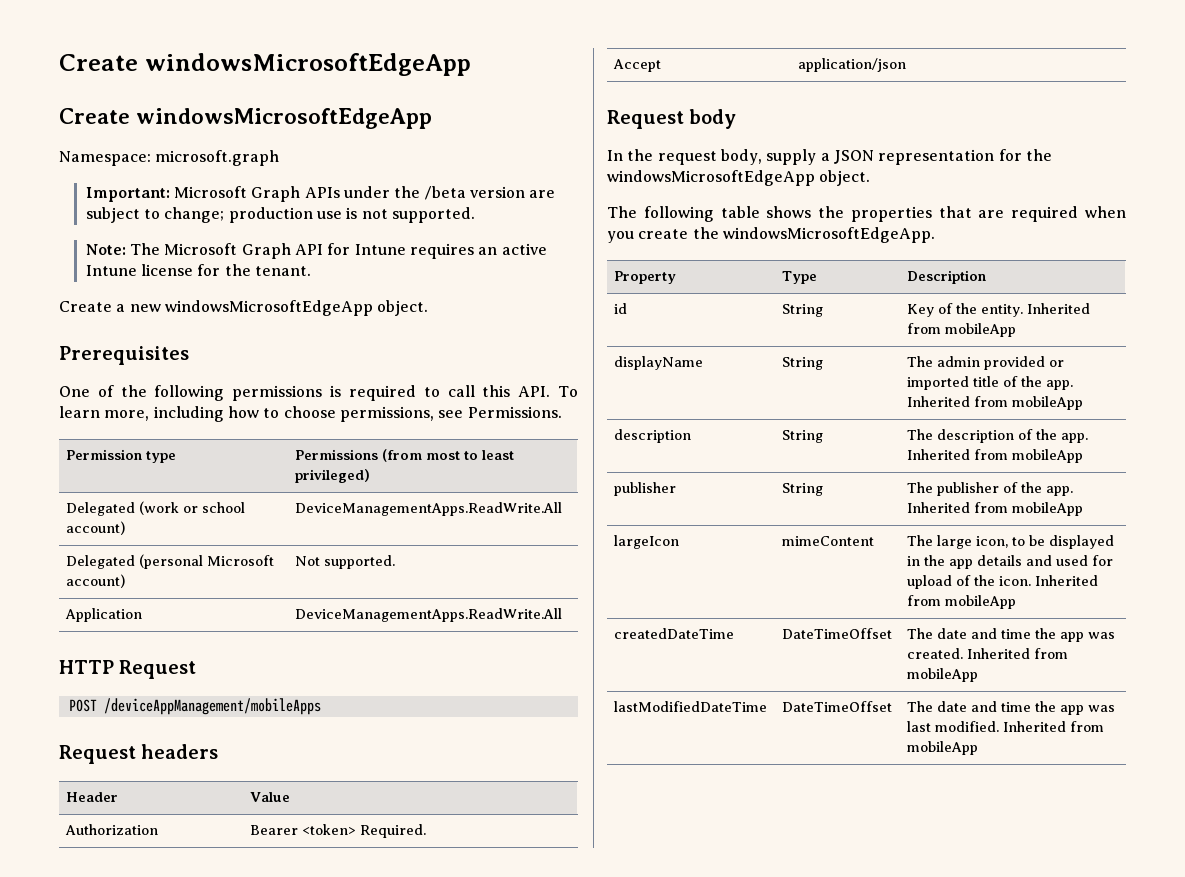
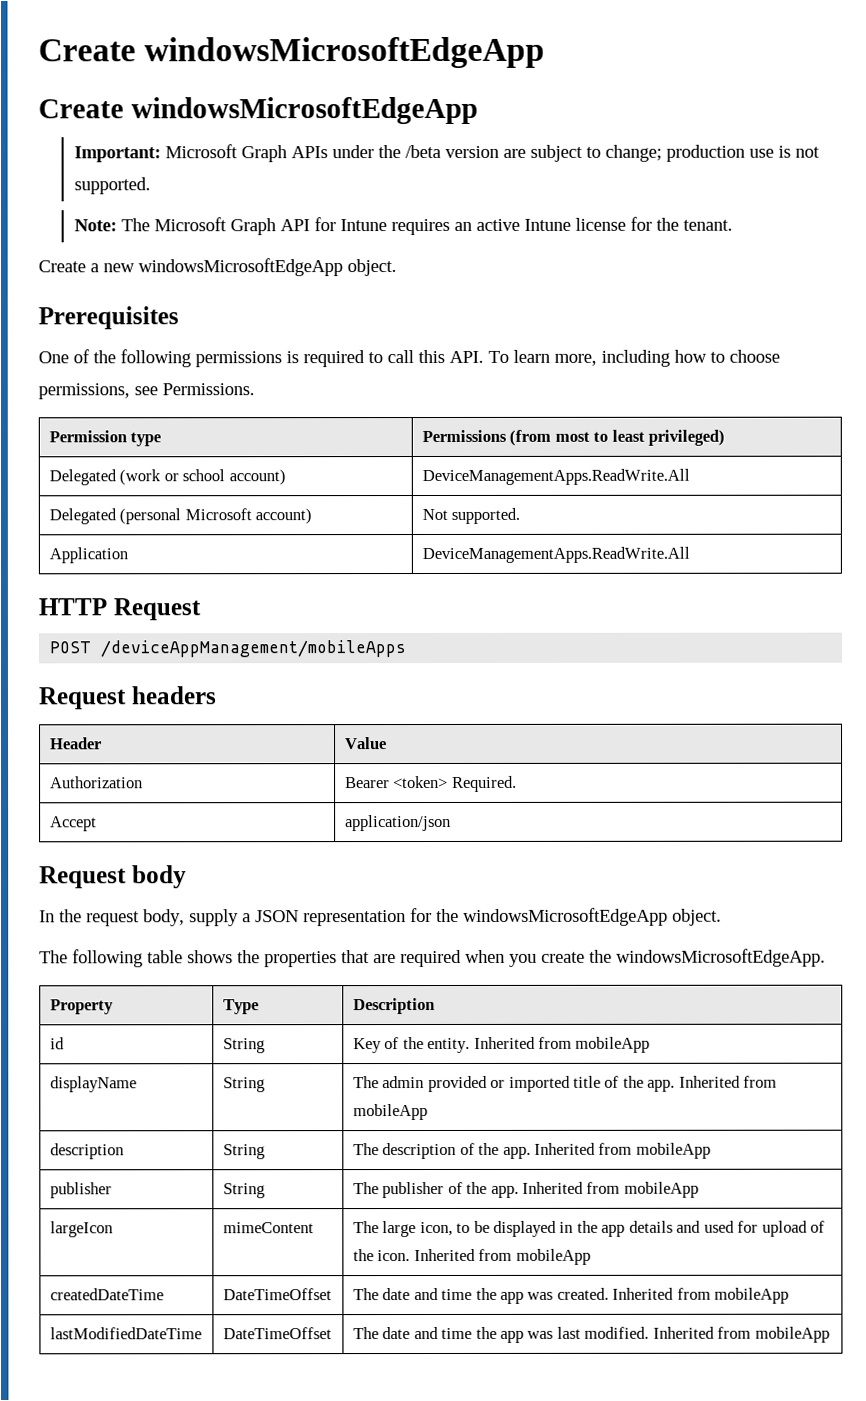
- Namespace: microsoft.graph

